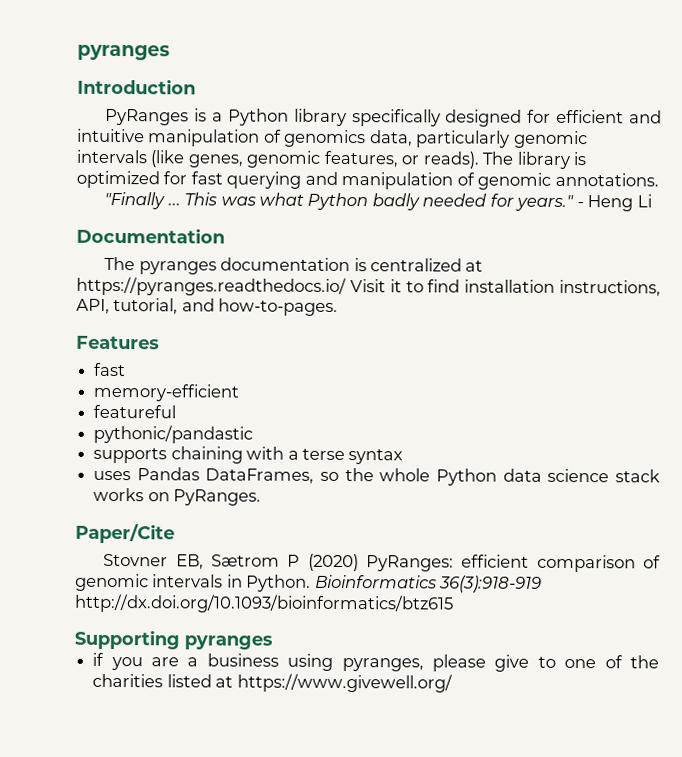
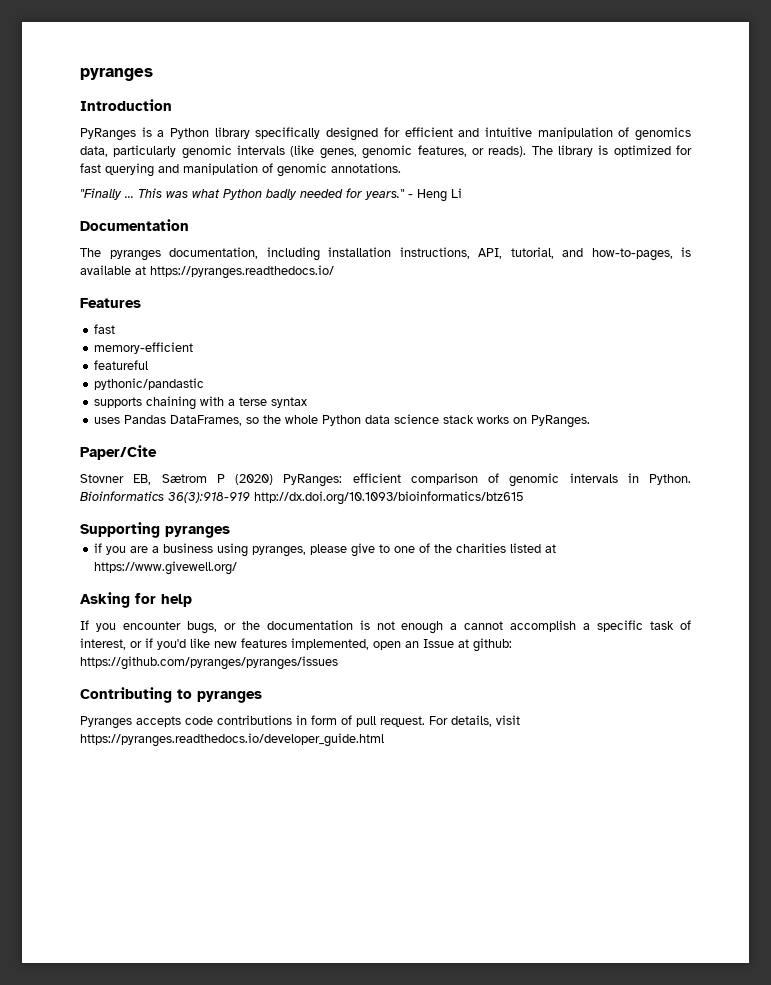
- The pyranges documentation is centralized at https://pyranges.readthedocs.io/ Visit it to find installation instructions, API, tutorial, and how-to-pages.
+ The pyranges documentation, including installation instructions, API, tutorial, and how-to-pages, is available at https://pyranges.readthedocs.io/
+ Asking for help
+ If you encounter bugs, or the documentation is not enough a cannot accomplish a specific task of interest, or if you'd like new features implemented, open an Issue at github: https://github.com/pyranges/pyranges/issues
+ Contributing to pyranges
+ Pyranges accepts code contributions in form of pull request. For details, visit https://pyranges.readthedocs.io/developer_guide.html

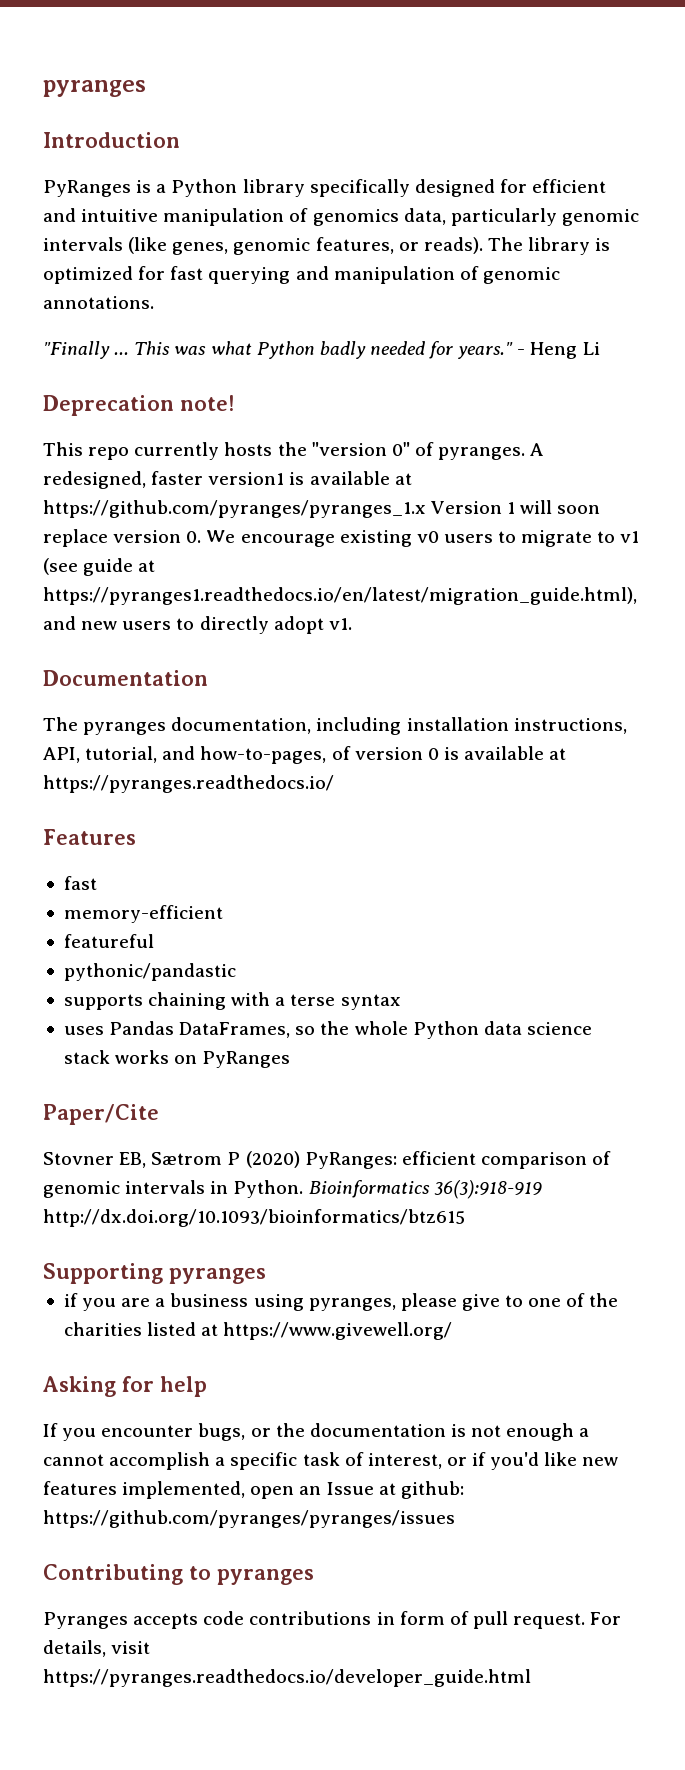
+ Deprecation note!
+ This repo currently hosts the "version 0" of pyranges. A redesigned, faster version1 is available at https://github.com/pyranges/pyranges_1.x Version 1 will soon replace version 0. We encourage existing v0 users to migrate to v1 (see guide at https://pyranges1.readthedocs.io/en/latest/migration_guide.html), and new users to directly adopt v1.
- The pyranges documentation, including installation instructions, API, tutorial, and how-to-pages, is available at https://pyranges.readthedocs.io/
+ The pyranges documentation, including installation instructions, API, tutorial, and how-to-pages, of version 0 is available at https://pyranges.readthedocs.io/
- uses Pandas DataFrames, so the whole Python data science stack works on PyRanges.
+ uses Pandas DataFrames, so the whole Python data science stack works on PyRanges

